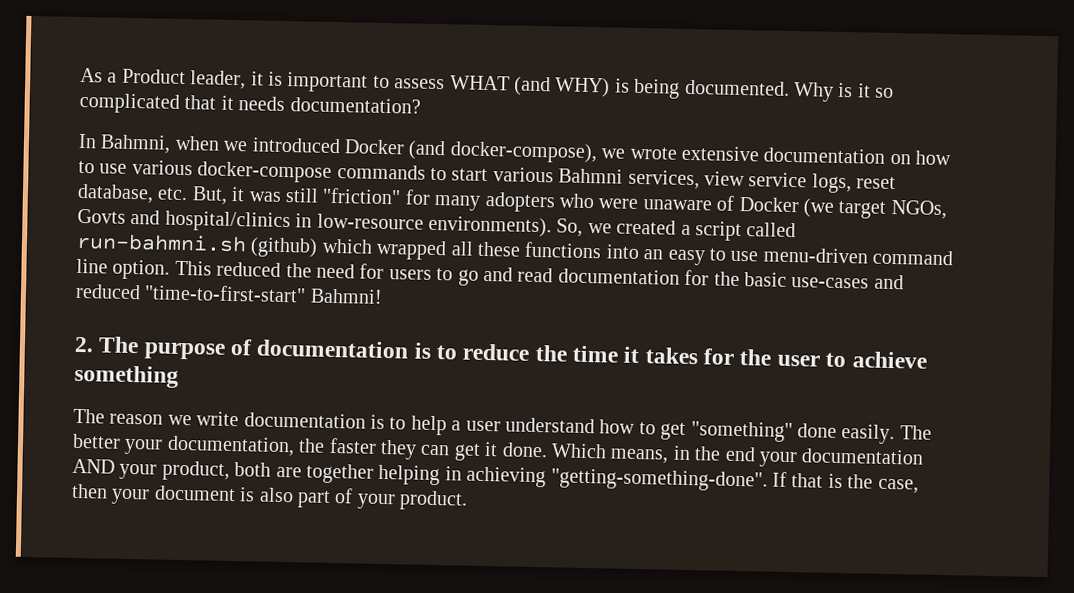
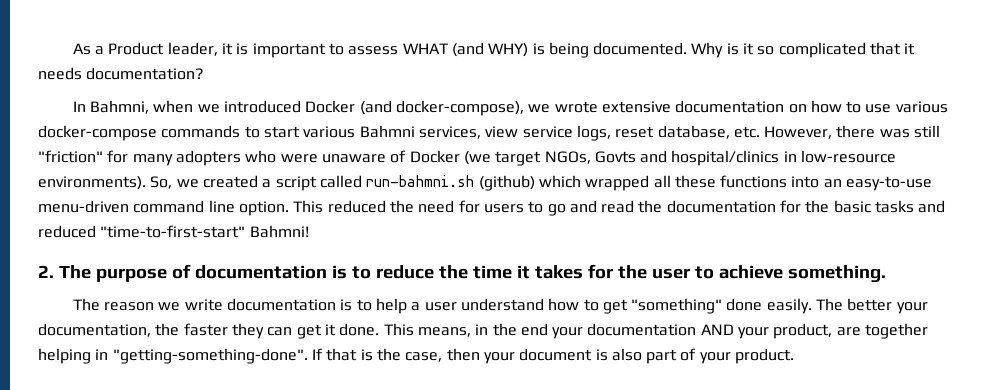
- In Bahmni, when we introduced Docker (and docker-compose), we wrote extensive documentation on how to use various docker-compose commands to start various Bahmni services, view service logs, reset database, etc. But, it was still "friction" for many adopters who were unaware of Docker (we target NGOs, Govts and hospital/clinics in low-resource environments).
+ In Bahmni, when we introduced Docker (and docker-compose), we wrote extensive documentation on how to use various docker-compose commands to start various Bahmni services, view service logs, reset database, etc. However, there was still "friction" for many adopters who were unaware of Docker (we target NGOs, Govts and hospital/clinics in low-resource environments).
- So, we created a script called run-bahmni.sh (github) which wrapped all these functions into an easy to use menu-driven command line option.
+ So, we created a script called run-bahmni.sh (github) which wrapped all these functions into an easy-to-use menu-driven command line option.
- This reduced the need for users to go and read documentation for the basic use-cases and reduced "time-to-first-start" Bahmni!
+ This reduced the need for users to go and read the documentation for the basic tasks and reduced "time-to-first-start" Bahmni!
- 2. The purpose of documentation is to reduce the time it takes for the user to achieve something
+ 2. The purpose of documentation is to reduce the time it takes for the user to achieve something.
- Which means, in the end your documentation AND your product, both are together helping in achieving "getting-something-done".
+ This means, in the end your documentation AND your product, are together helping in "getting-something-done".

